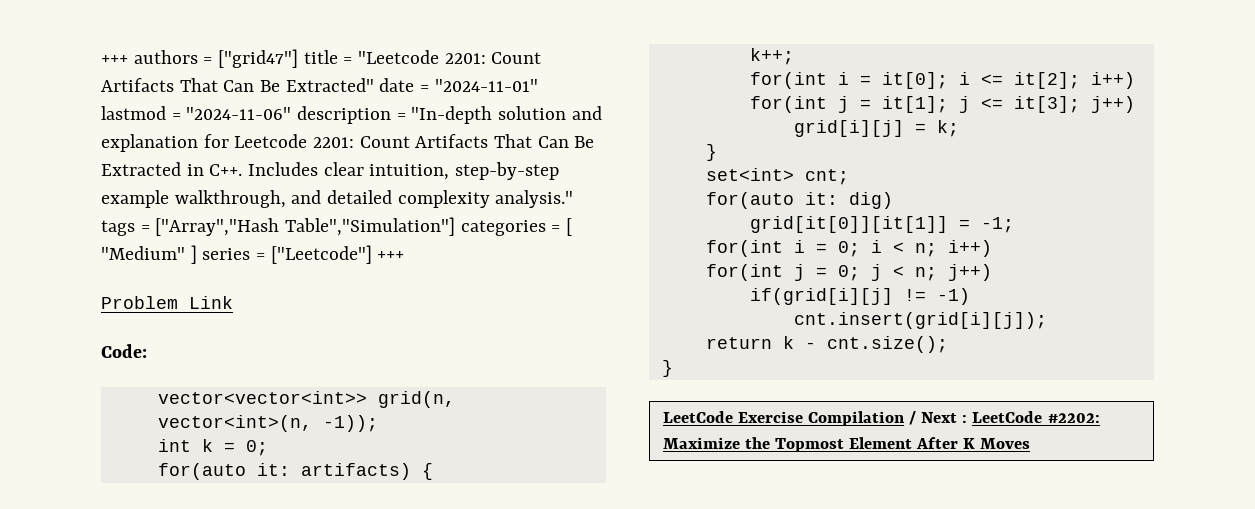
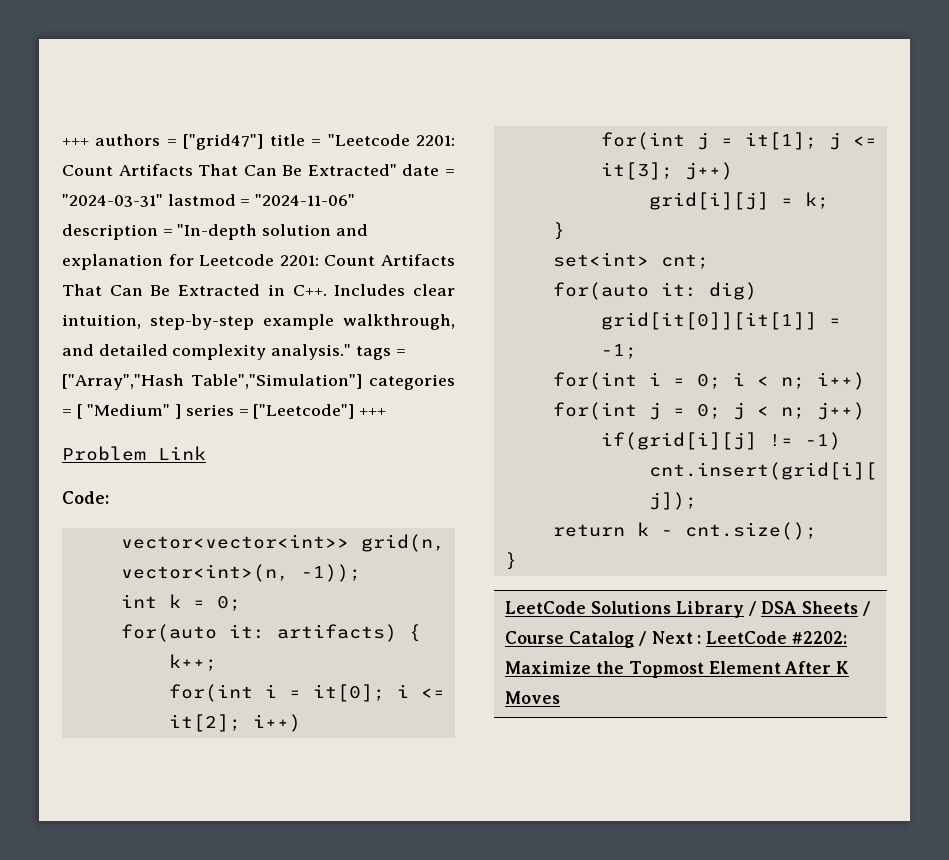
- +++ authors = ["grid47"] title = "Leetcode 2201: Count Artifacts That Can Be Extracted" date = "2024-11-01" lastmod = "2024-11-06" description = "In-depth solution and explanation for Leetcode 2201: Count Artifacts That Can Be Extracted in C++. Includes clear intuition, step-by-step example walkthrough, and detailed complexity analysis." tags = ["Array","Hash Table","Simulation"] categories = [ "Medium" ] series = ["Leetcode"] +++
+ +++ authors = ["grid47"] title = "Leetcode 2201: Count Artifacts That Can Be Extracted" date = "2024-03-31" lastmod = "2024-11-06" description = "In-depth solution and explanation for Leetcode 2201: Count Artifacts That Can Be Extracted in C++. Includes clear intuition, step-by-step example walkthrough, and detailed complexity analysis." tags = ["Array","Hash Table","Simulation"] categories = [ "Medium" ] series = ["Leetcode"] +++
- LeetCode Exercise Compilation / Next : LeetCode #2202: Maximize the Topmost Element After K Moves
+ LeetCode Solutions Library / DSA Sheets / Course Catalog / Next : LeetCode #2202: Maximize the Topmost Element After K Moves

